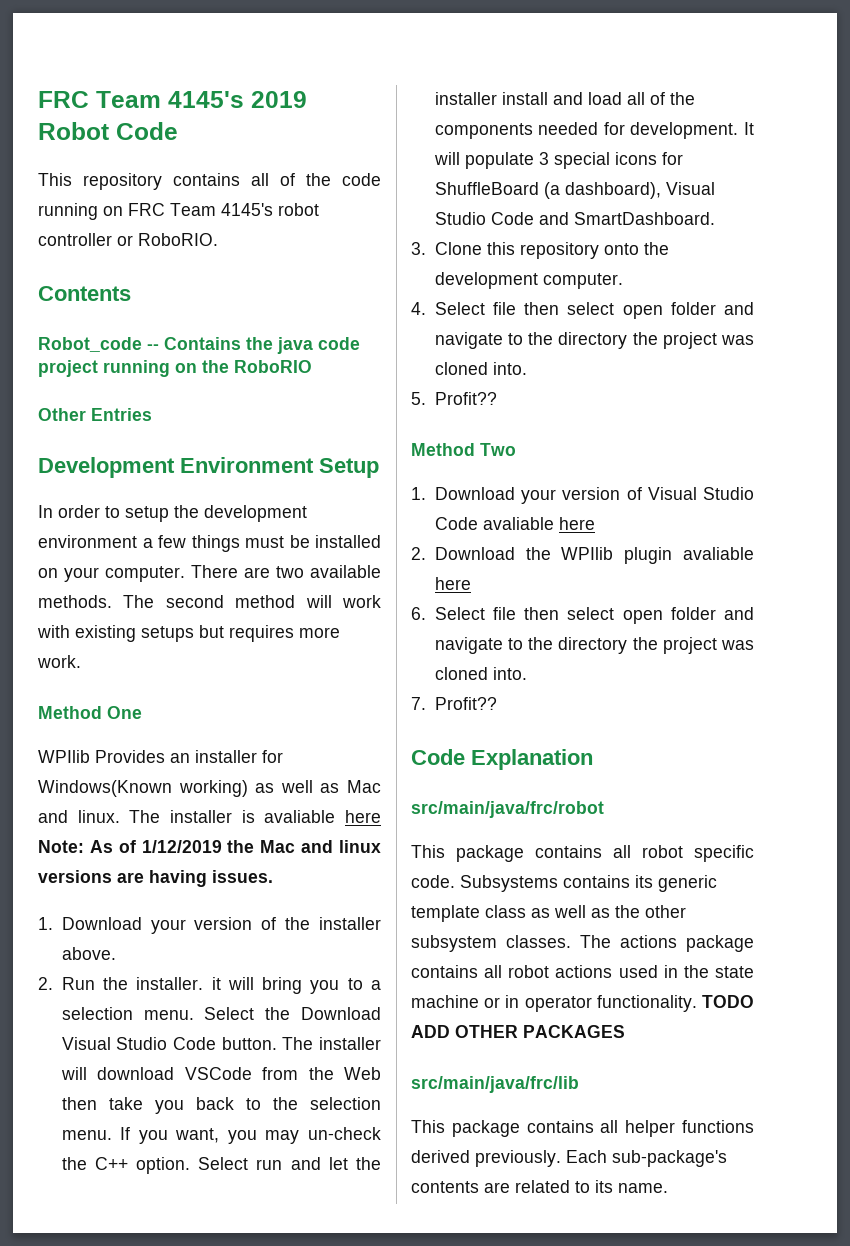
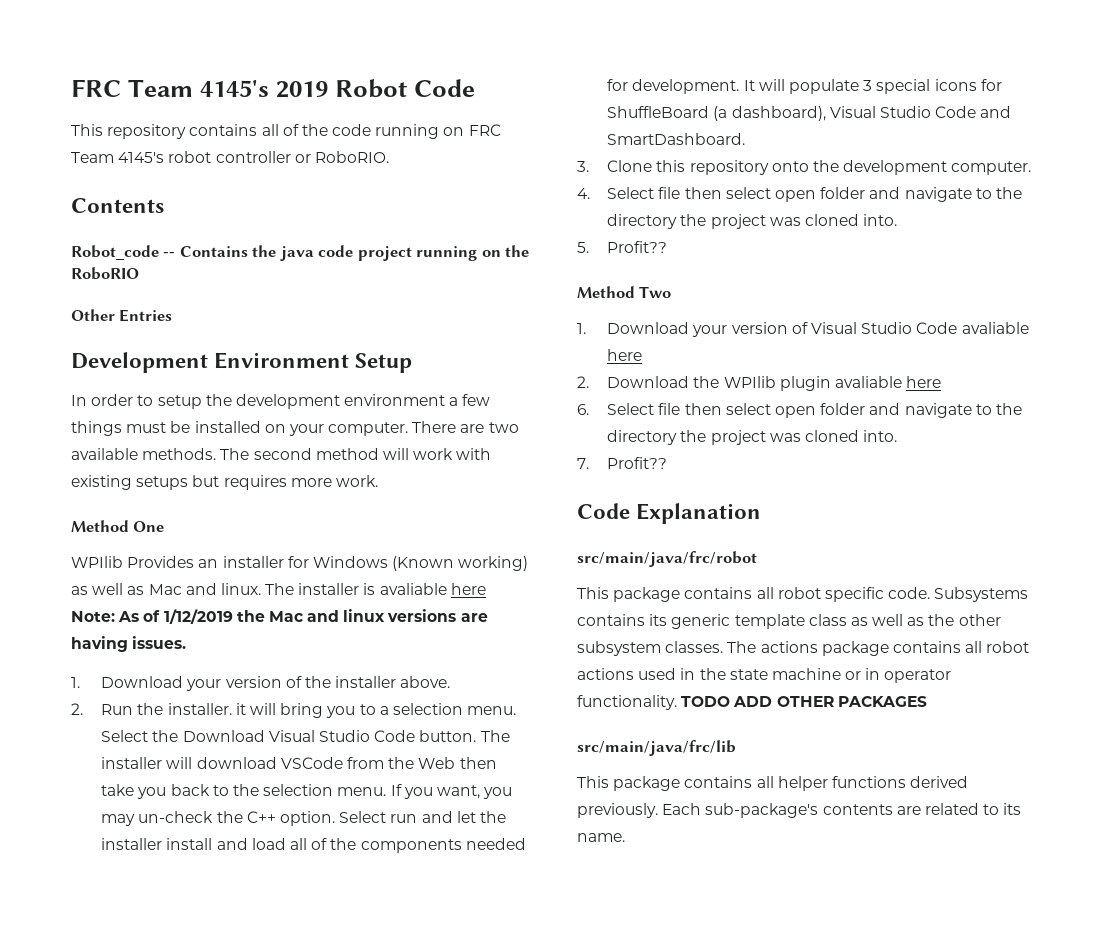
- WPIlib Provides an installer for Windows(Known working) as well as Mac and linux.
+ WPIlib Provides an installer for Windows (Known working) as well as Mac and linux.

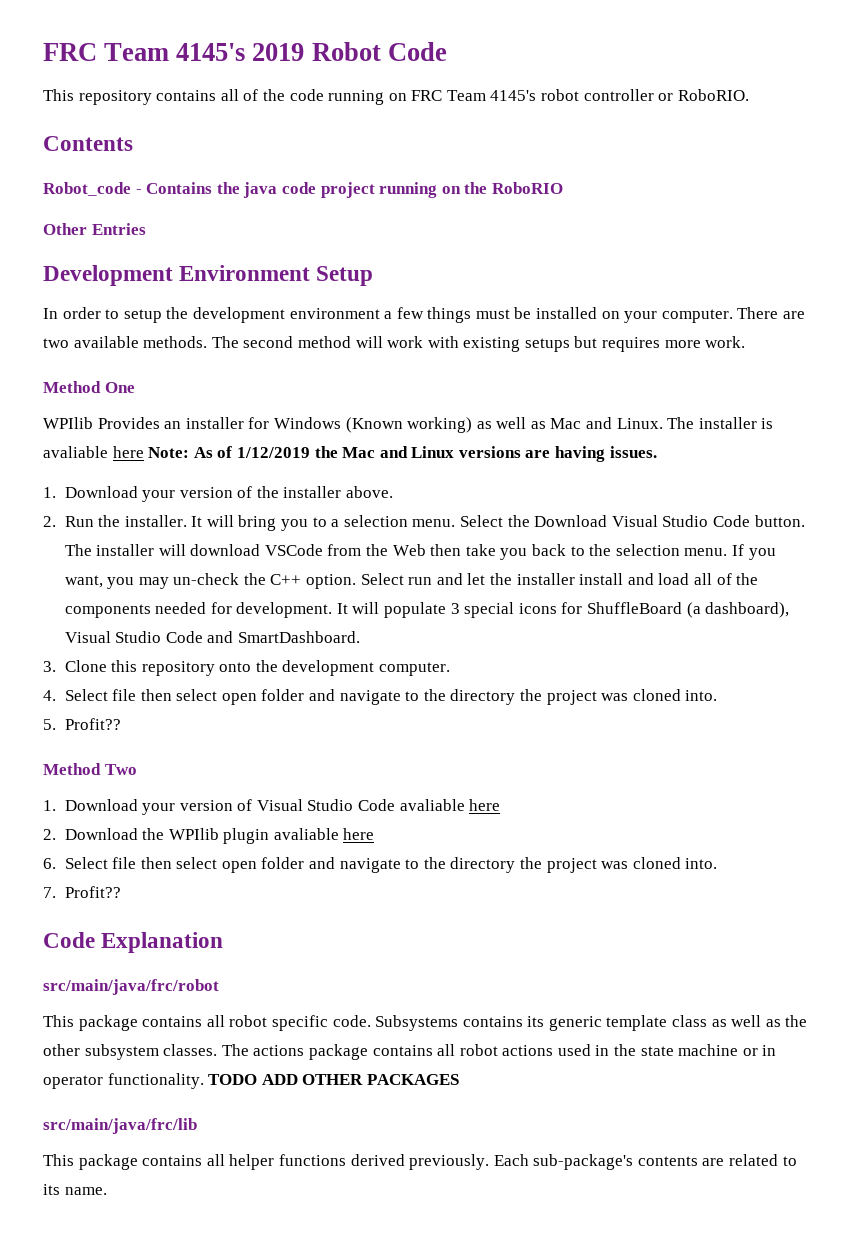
- Robot_code -- Contains the java code project running on the RoboRIO
+ Robot_code - Contains the java code project running on the RoboRIO
- WPIlib Provides an installer for Windows (Known working) as well as Mac and linux.
+ WPIlib Provides an installer for Windows (Known working) as well as Mac and Linux.
- The installer is avaliable here Note: As of 1/12/2019 the Mac and linux versions are having issues.
+ The installer is avaliable here Note: As of 1/12/2019 the Mac and Linux versions are having issues.
- 2. Run the installer. it will bring you to a selection menu.
+ 2. Run the installer. It will bring you to a selection menu.

